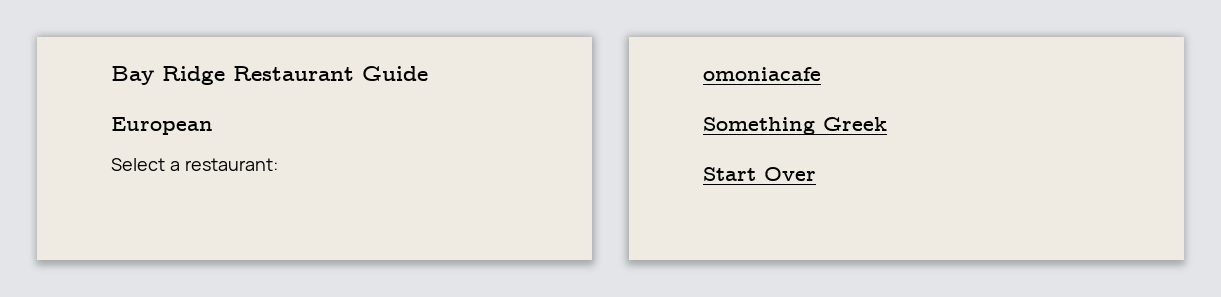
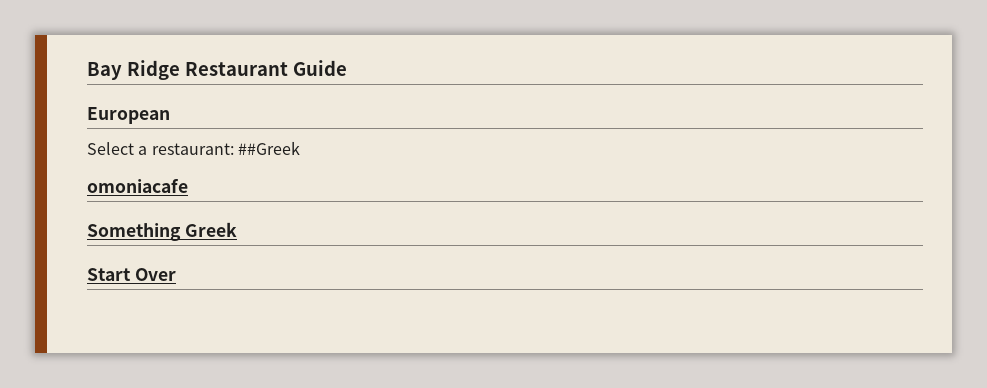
- Select a restaurant:
+ Select a restaurant: ##Greek

